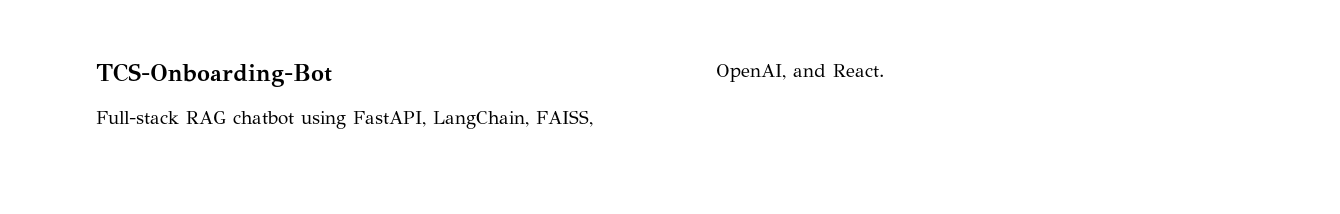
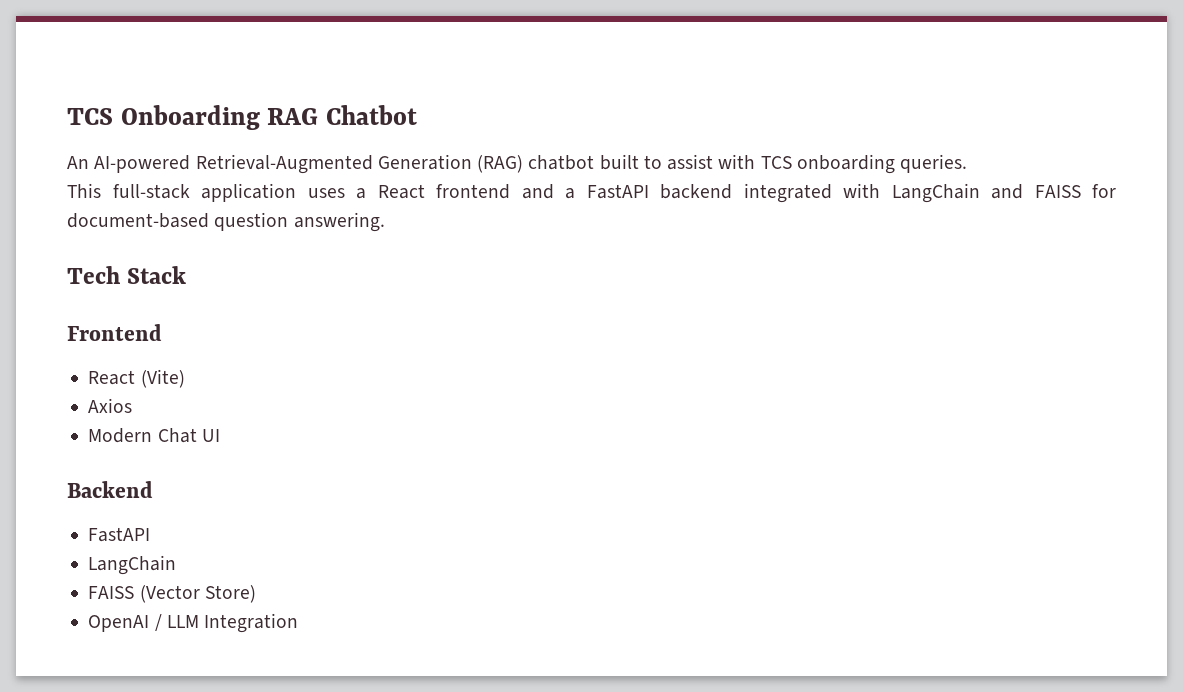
- TCS-Onboarding-Bot
- Full-stack RAG chatbot using FastAPI, LangChain, FAISS, OpenAI, and React.
+ TCS Onboarding RAG Chatbot
+ An AI-powered Retrieval-Augmented Generation (RAG) chatbot built to assist with TCS onboarding queries.
+ This full-stack application uses a React frontend and a FastAPI backend integrated with LangChain and FAISS for document-based question answering.
+ Tech Stack
+ Frontend
+ React (Vite)
+ Axios
+ Modern Chat UI
+ Backend
+ FastAPI
+ LangChain
+ FAISS (Vector Store)
+ OpenAI / LLM Integration

